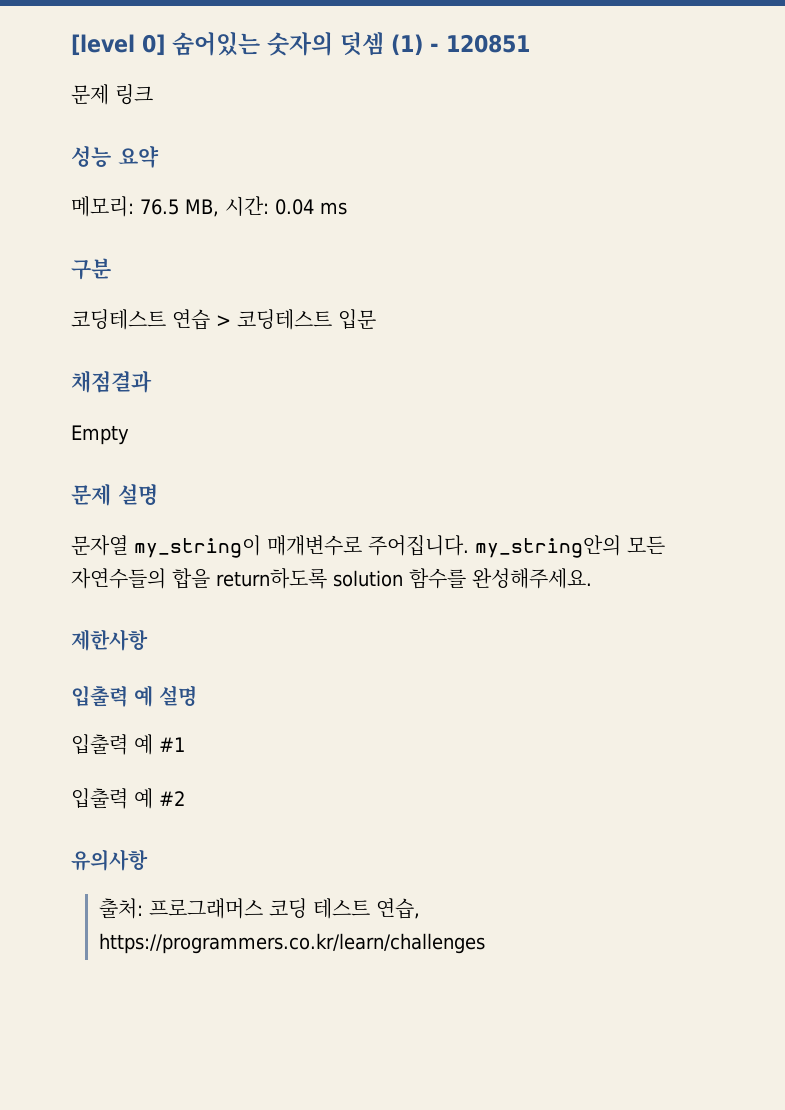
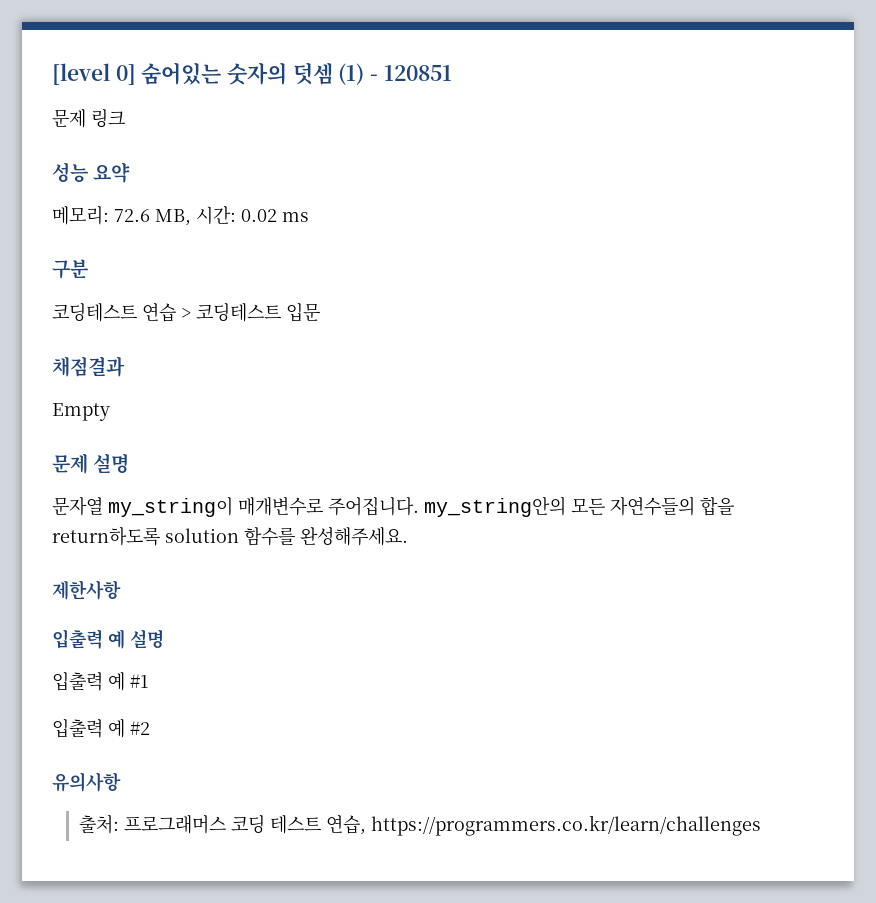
- 메모리: 76.5 MB, 시간: 0.04 ms
+ 메모리: 72.6 MB, 시간: 0.02 ms

